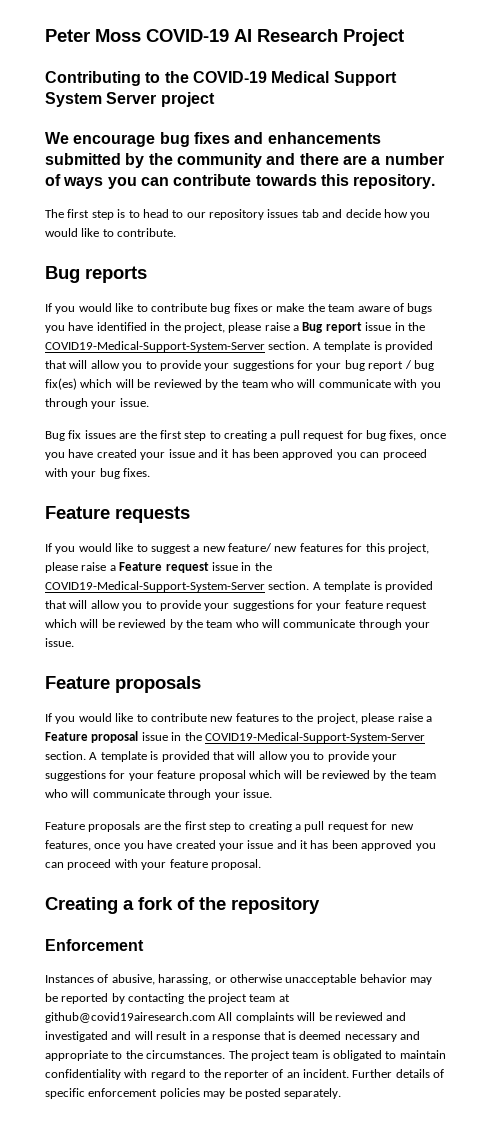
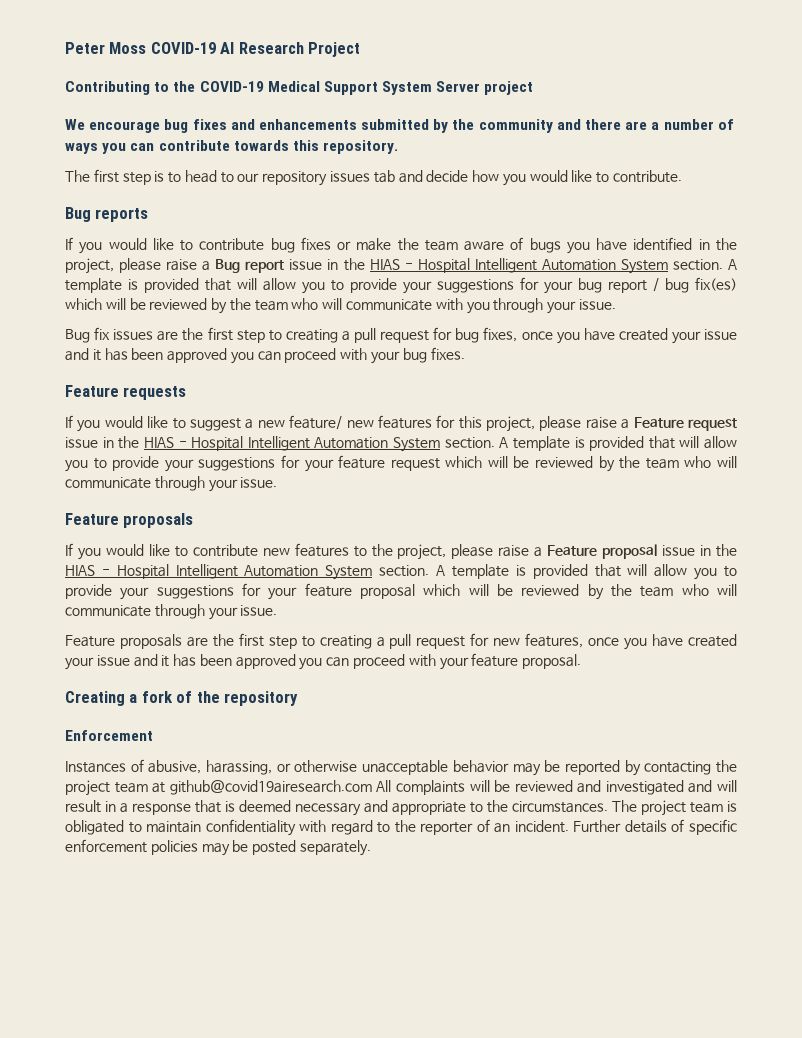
- If you would like to contribute bug fixes or make the team aware of bugs you have identified in the project, please raise a Bug report issue in the COVID19-Medical-Support-System-Server section.
+ If you would like to contribute bug fixes or make the team aware of bugs you have identified in the project, please raise a Bug report issue in the HIAS - Hospital Intelligent Automation System section.
- If you would like to suggest a new feature/ new features for this project, please raise a Feature request issue in the COVID19-Medical-Support-System-Server section.
+ If you would like to suggest a new feature/ new features for this project, please raise a Feature request issue in the HIAS - Hospital Intelligent Automation System section.
- If you would like to contribute new features to the project, please raise a Feature proposal issue in the COVID19-Medical-Support-System-Server section.
+ If you would like to contribute new features to the project, please raise a Feature proposal issue in the HIAS - Hospital Intelligent Automation System section.

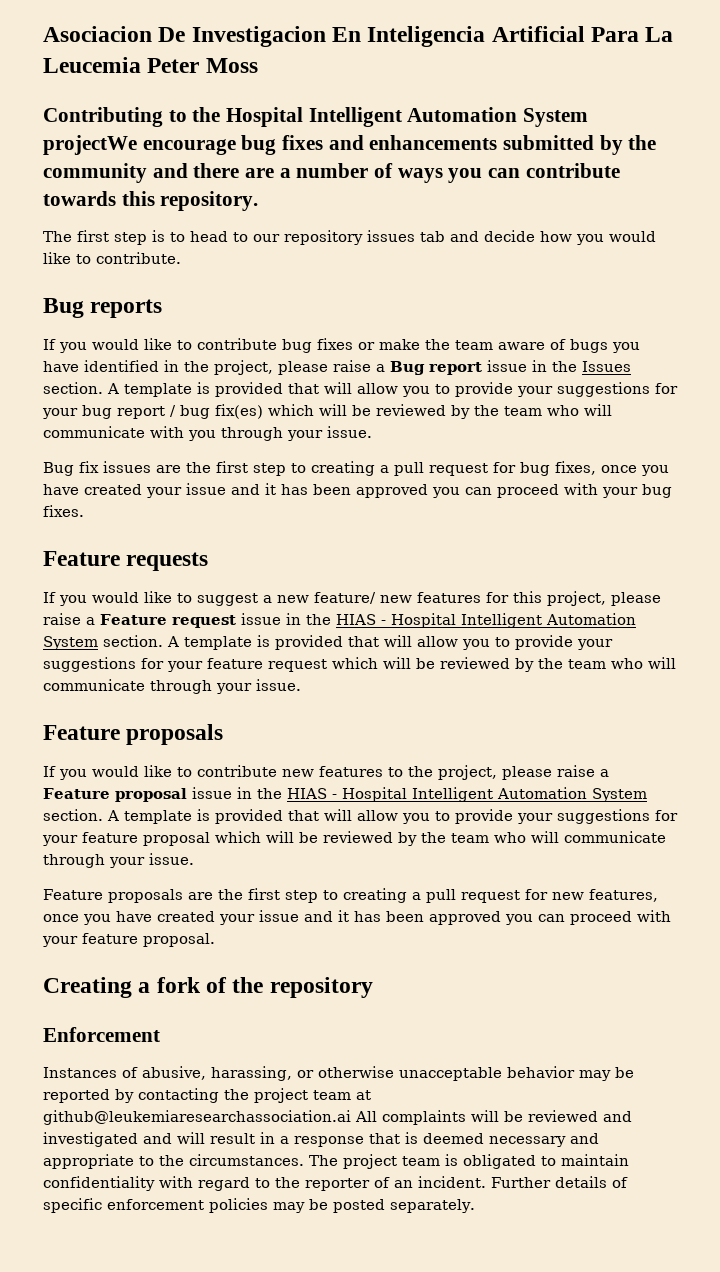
- Peter Moss COVID-19 AI Research Project
- Contributing to the COVID-19 Medical Support System Server project
- We encourage bug fixes and enhancements submitted by the community and there are a number of ways you can contribute towards this repository.
+ Asociacion De Investigacion En Inteligencia Artificial Para La Leucemia Peter Moss
+ Contributing to the Hospital Intelligent Automation System projectWe encourage bug fixes and enhancements submitted by the community and there are a number of ways you can contribute towards this repository.
- If you would like to contribute bug fixes or make the team aware of bugs you have identified in the project, please raise a Bug report issue in the HIAS - Hospital Intelligent Automation System section.
+ If you would like to contribute bug fixes or make the team aware of bugs you have identified in the project, please raise a Bug report issue in the Issues section.
- Instances of abusive, harassing, or otherwise unacceptable behavior may be reported by contacting the project team at github@covid19airesearch.com All complaints will be reviewed and investigated and will result in a response that is deemed necessary and appropriate to the circumstances.
+ Instances of abusive, harassing, or otherwise unacceptable behavior may be reported by contacting the project team at github@leukemiaresearchassociation.ai All complaints will be reviewed and investigated and will result in a response that is deemed necessary and appropriate to the circumstances.

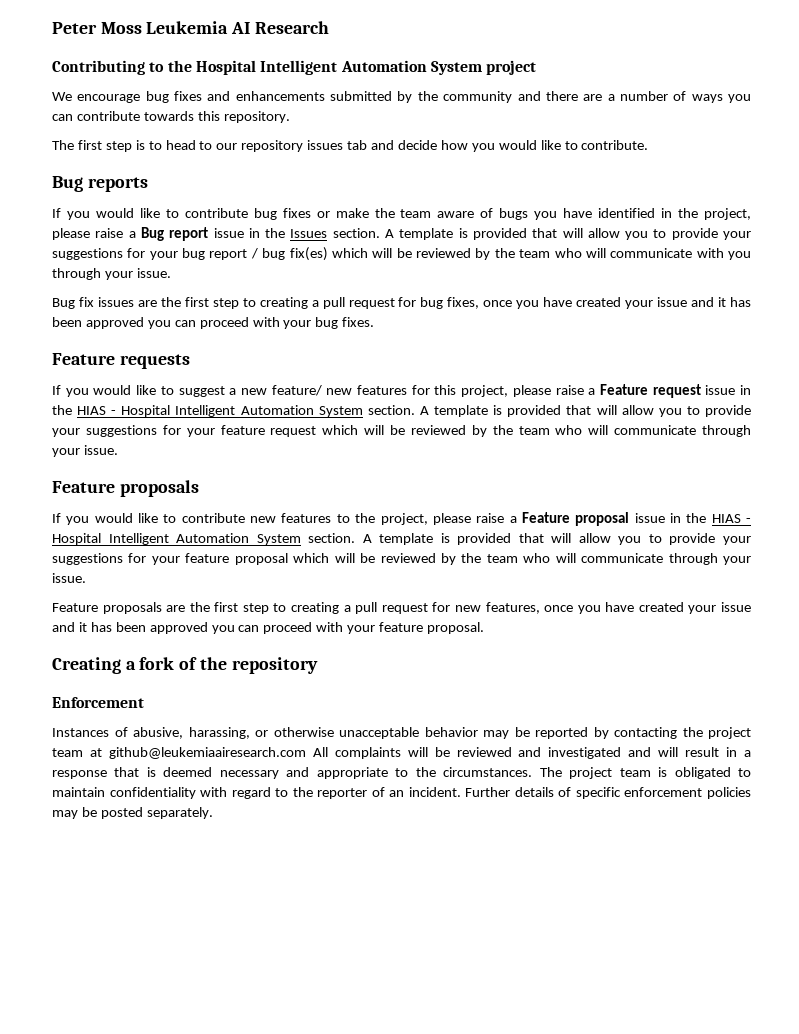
- Asociacion De Investigacion En Inteligencia Artificial Para La Leucemia Peter Moss
+ Peter Moss Leukemia AI Research
- Contributing to the Hospital Intelligent Automation System projectWe encourage bug fixes and enhancements submitted by the community and there are a number of ways you can contribute towards this repository.
+ Contributing to the Hospital Intelligent Automation System project
+ We encourage bug fixes and enhancements submitted by the community and there are a number of ways you can contribute towards this repository.
- Instances of abusive, harassing, or otherwise unacceptable behavior may be reported by contacting the project team at github@leukemiaresearchassociation.ai All complaints will be reviewed and investigated and will result in a response that is deemed necessary and appropriate to the circumstances.
+ Instances of abusive, harassing, or otherwise unacceptable behavior may be reported by contacting the project team at github@leukemiaairesearch.com All complaints will be reviewed and investigated and will result in a response that is deemed necessary and appropriate to the circumstances.

